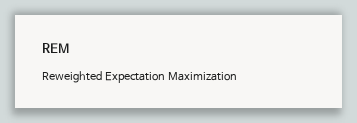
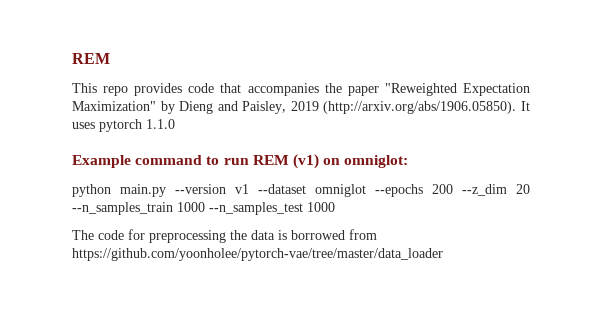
- Reweighted Expectation Maximization
+ This repo provides code that accompanies the paper "Reweighted Expectation Maximization" by Dieng and Paisley, 2019 (http://arxiv.org/abs/1906.05850). It uses pytorch 1.1.0
+ Example command to run REM (v1) on omniglot:
+ python main.py --version v1 --dataset omniglot --epochs 200 --z_dim 20 --n_samples_train 1000 --n_samples_test 1000
+ The code for preprocessing the data is borrowed from https://github.com/yoonholee/pytorch-vae/tree/master/data_loader

